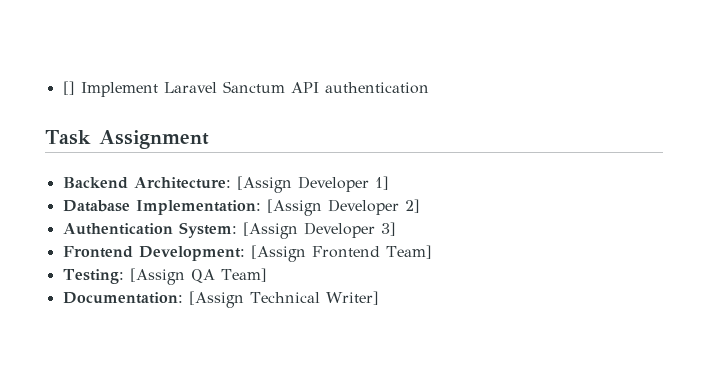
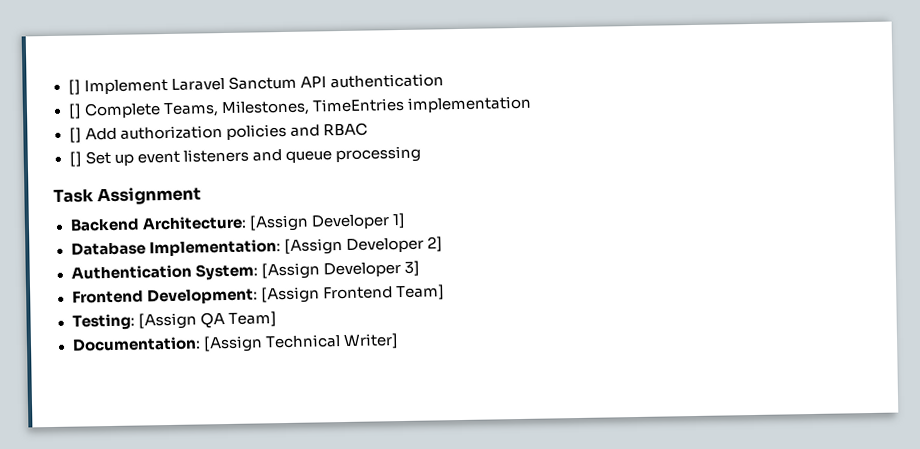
+ [] Complete Teams, Milestones, TimeEntries implementation
+ [] Add authorization policies and RBAC
+ [] Set up event listeners and queue processing

